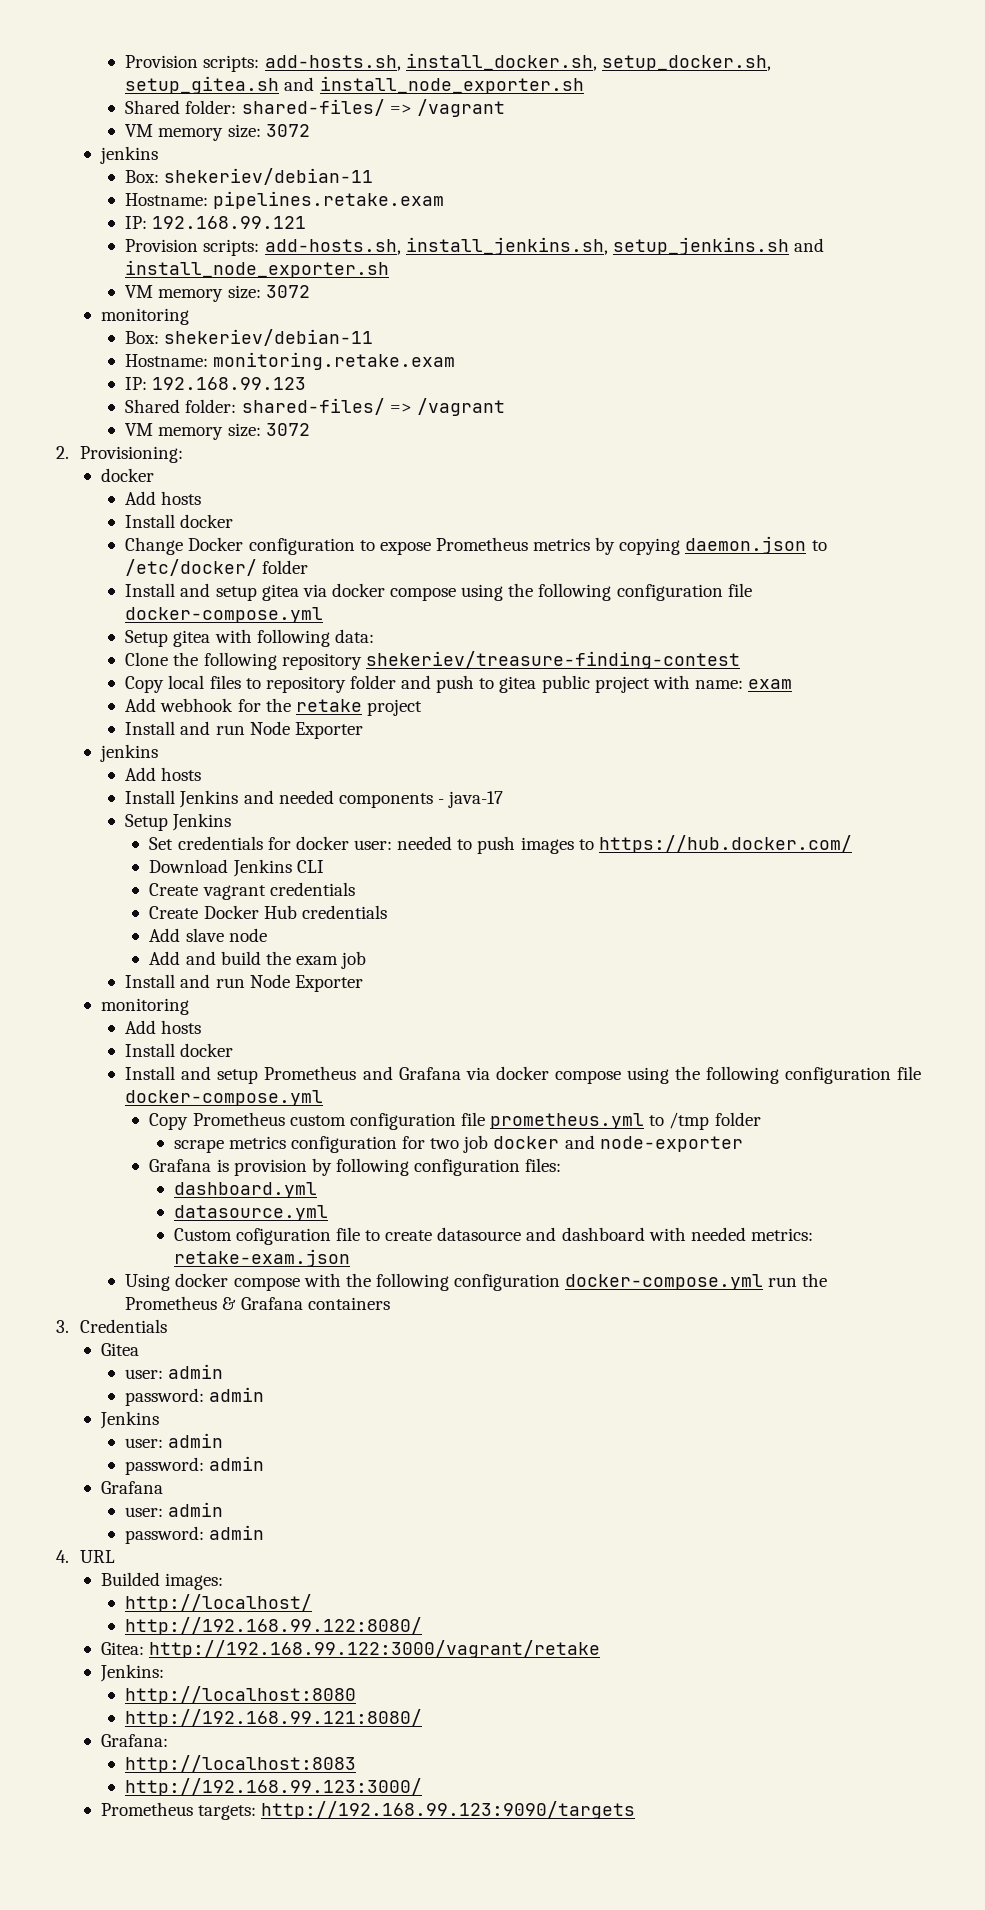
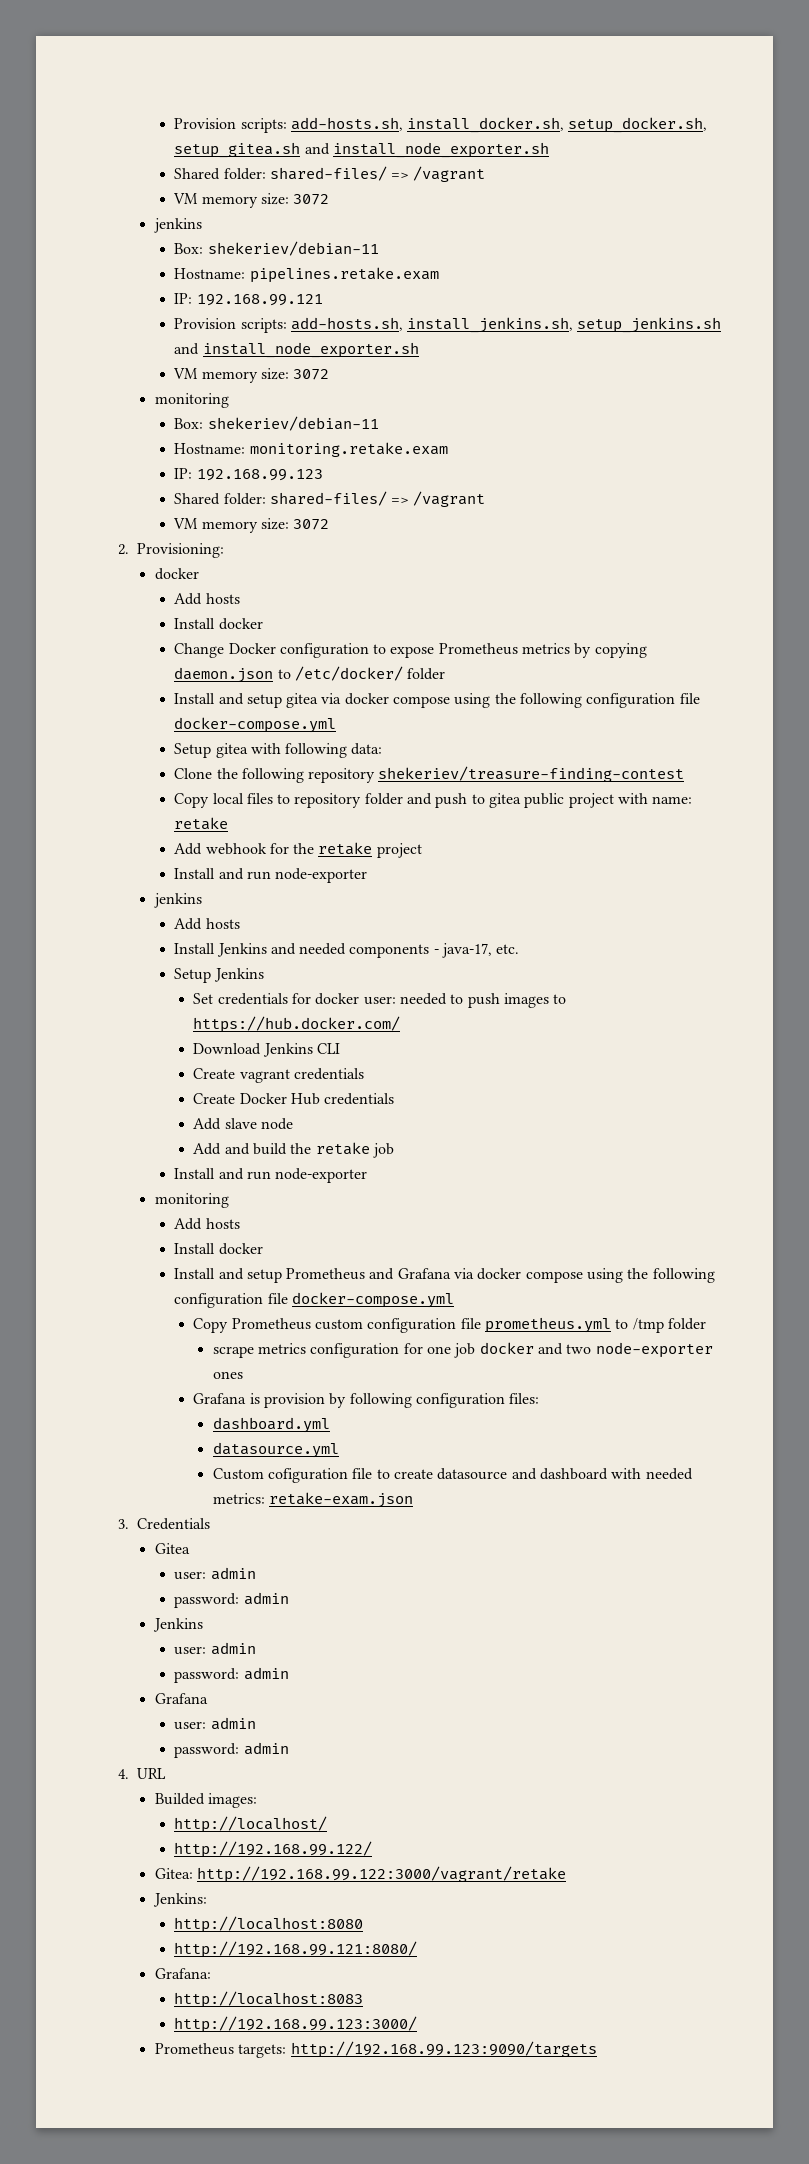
- Copy local files to repository folder and push to gitea public project with name: exam
+ Copy local files to repository folder and push to gitea public project with name: retake
  Add webhook for the retake project
- Install and run Node Exporter
+ Install and run node-exporter
- Install Jenkins and needed components - java-17
+ Install Jenkins and needed components - java-17, etc.
- Add and build the exam job
- Install and run Node Exporter
+ Add and build the retake job
+ Install and run node-exporter
- scrape metrics configuration for two job docker and node-exporter
+ scrape metrics configuration for one job docker and two node-exporter ones
- Using docker compose with the following configuration docker-compose.yml run the Prometheus & Grafana containers
- http://192.168.99.122:8080/
+ http://192.168.99.122/

